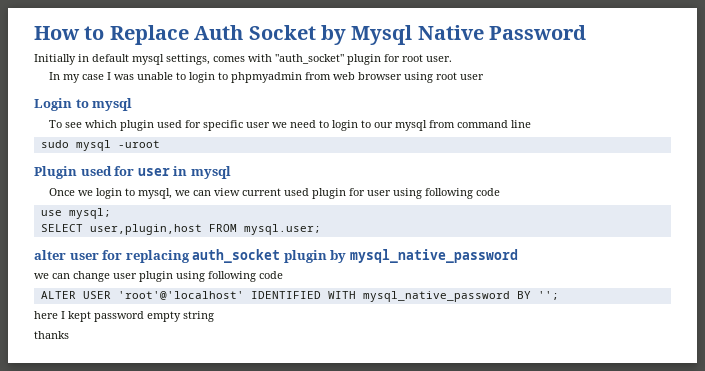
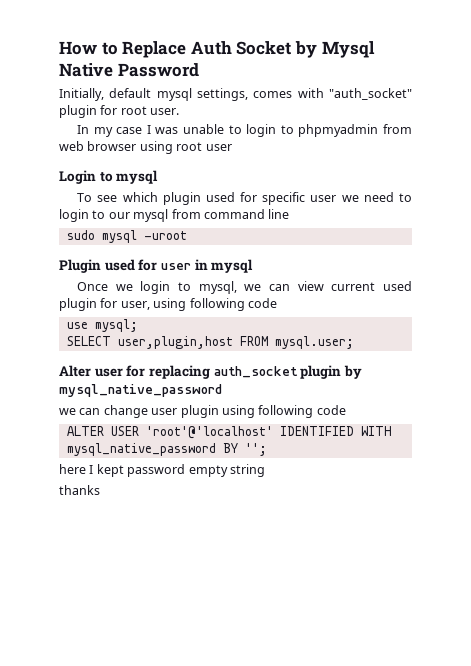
- Initially in default mysql settings, comes with "auth_socket" plugin for root user.
+ Initially, default mysql settings, comes with "auth_socket" plugin for root user.
- Once we login to mysql, we can view current used plugin for user using following code
+ Once we login to mysql, we can view current used plugin for user, using following code
- alter user for replacing auth_socket plugin by mysql_native_password
+ Alter user for replacing auth_socket plugin by mysql_native_password

